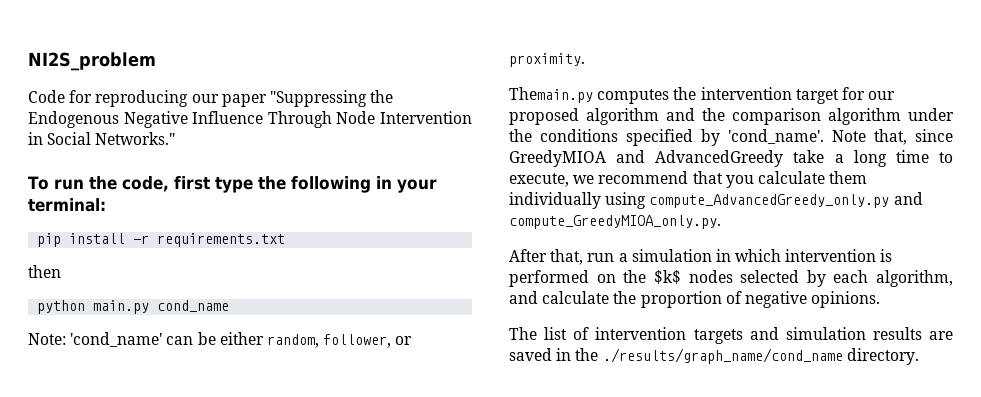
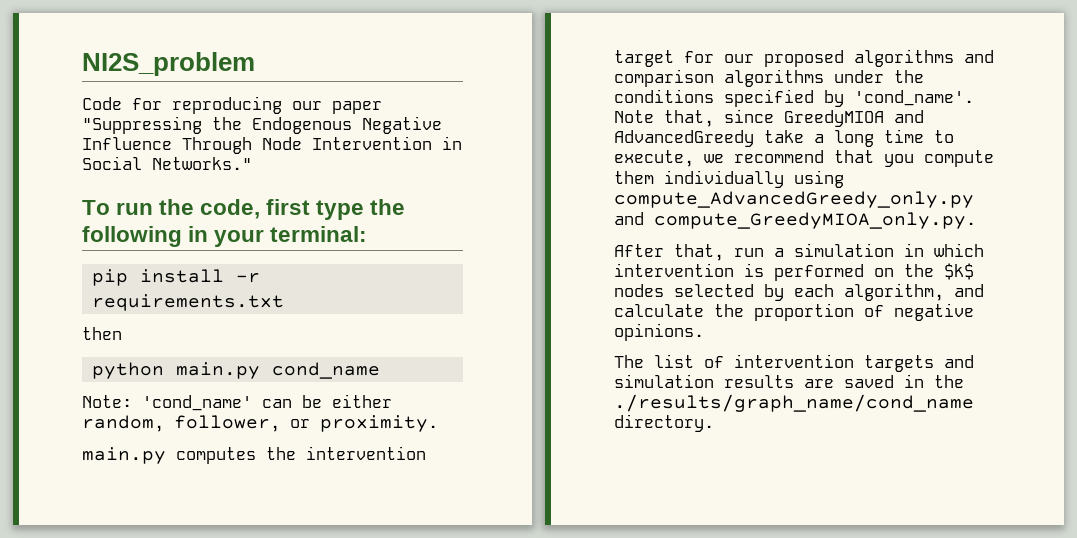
- Themain.py computes the intervention target for our proposed algorithm and the comparison algorithm under the conditions specified by 'cond_name'.
+ main.py computes the intervention target for our proposed algorithms and comparison algorithms under the conditions specified by 'cond_name'.
- Note that, since GreedyMIOA and AdvancedGreedy take a long time to execute, we recommend that you calculate them individually using compute_AdvancedGreedy_only.py and compute_GreedyMIOA_only.py.
+ Note that, since GreedyMIOA and AdvancedGreedy take a long time to execute, we recommend that you compute them individually using compute_AdvancedGreedy_only.py and compute_GreedyMIOA_only.py.

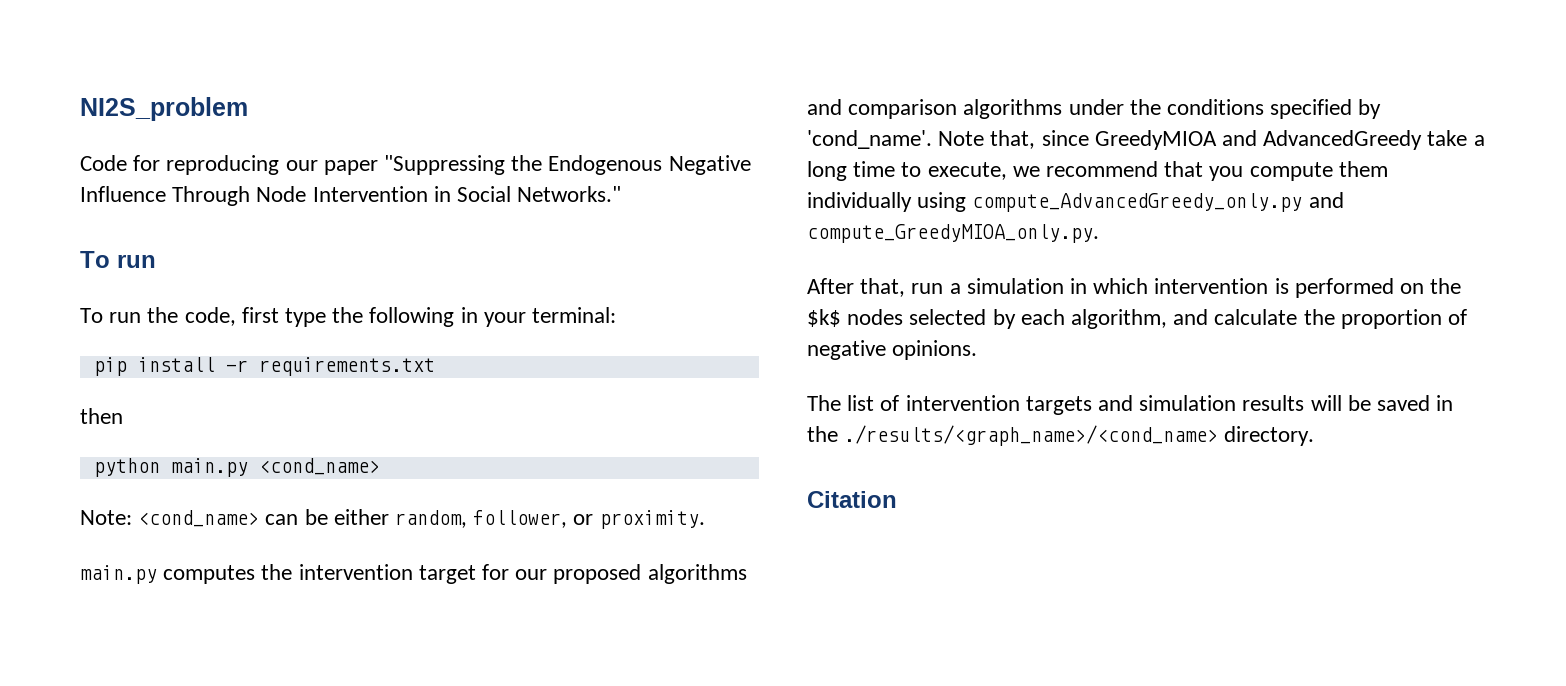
  Code for reproducing our paper "Suppressing the Endogenous Negative Influence Through Node Intervention in Social Networks."
+ To run
- python main.py cond_name
+ python main.py <cond_name>
- Note: 'cond_name' can be either random, follower, or proximity.
+ Note: <cond_name> can be either random, follower, or proximity.
- The list of intervention targets and simulation results are saved in the ./results/graph_name/cond_name directory.
+ The list of intervention targets and simulation results will be saved in the ./results/<graph_name>/<cond_name> directory.
+ Citation

